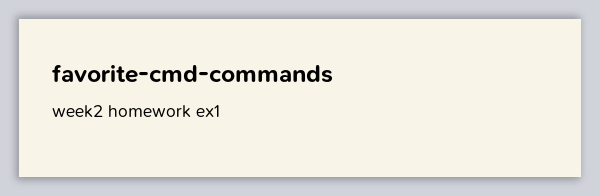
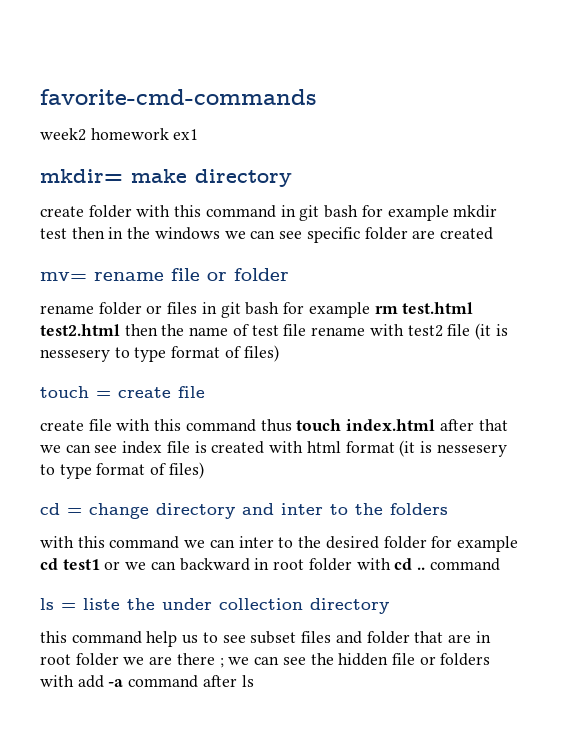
+ mkdir= make directory
+ create folder with this command in git bash for example mkdir test then in the windows we can see specific folder are created
+ mv= rename file or folder
+ rename folder or files in git bash for example rm test.html test2.html then the name of test file rename with test2 file (it is nessesery to type format of files)
+ touch = create file
+ create file with this command thus touch index.html after that we can see index file is created with html format (it is nessesery to type format of files)
+ cd = change directory and inter to the folders
+ with this command we can inter to the desired folder for example cd test1 or we can backward in root folder with cd .. command
+ ls = liste the under collection directory
+ this command help us to see subset files and folder that are in root folder we are there ; we can see the hidden file or folders with add -a command after ls

